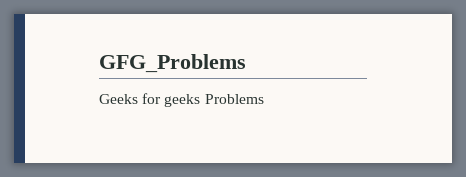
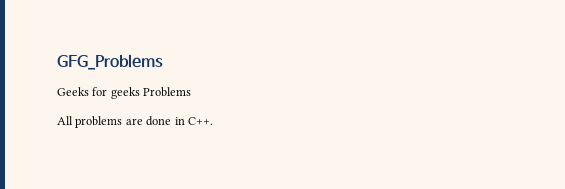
+ All problems are done in C++.

